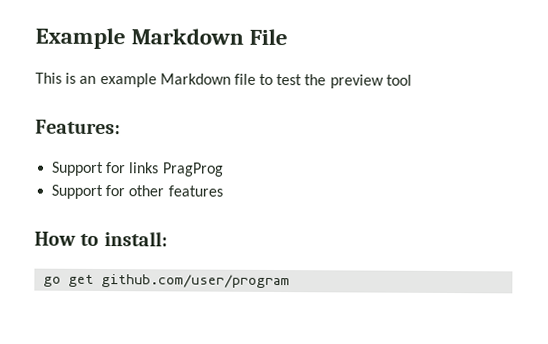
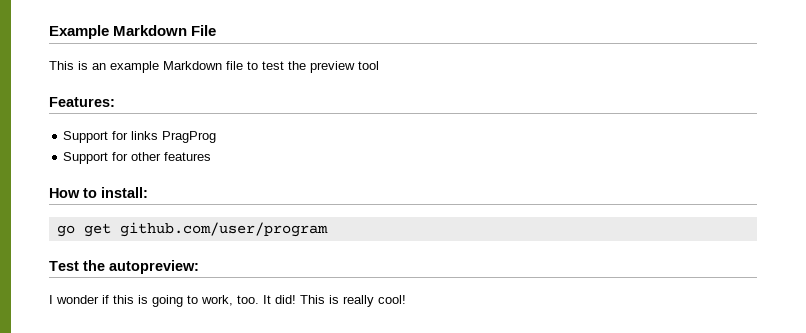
+ Test the autopreview:
+ I wonder if this is going to work, too. It did! This is really cool!

